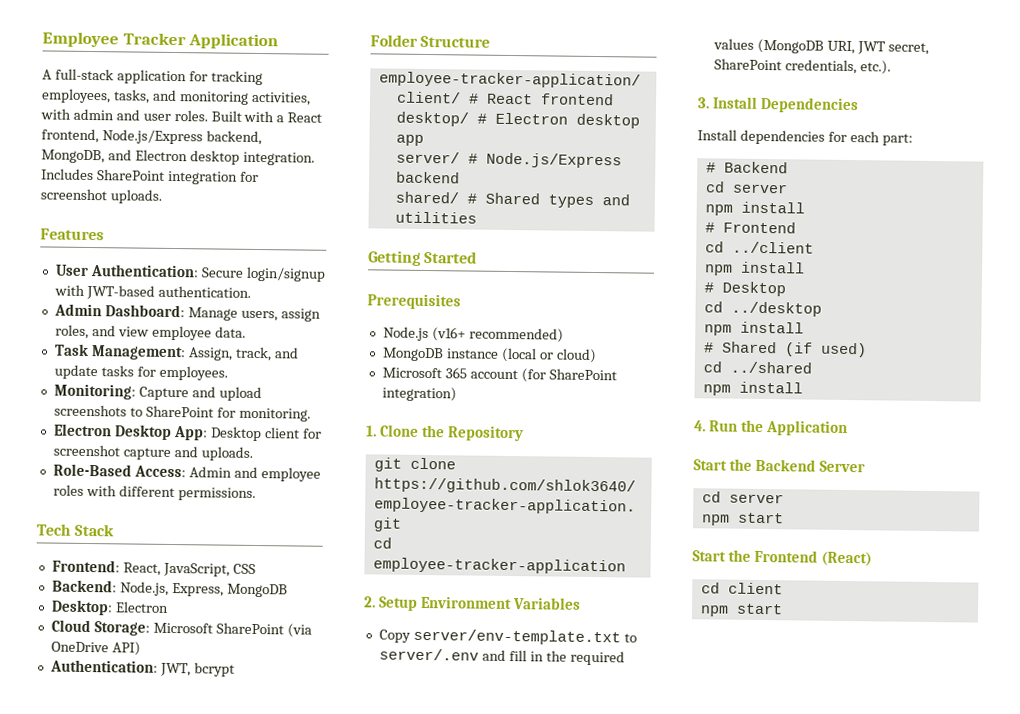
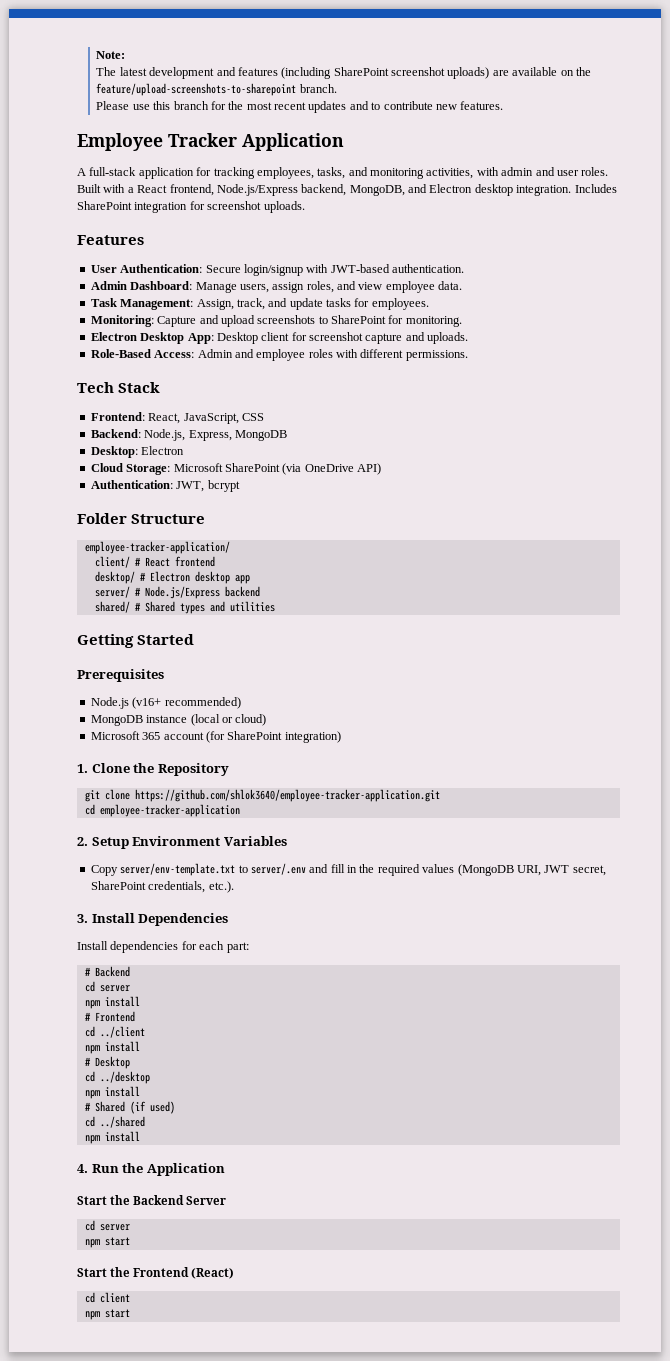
+ Note:
+ The latest development and features (including SharePoint screenshot uploads) are available on the feature/upload-screenshots-to-sharepoint branch.
+ Please use this branch for the most recent updates and to contribute new features.

